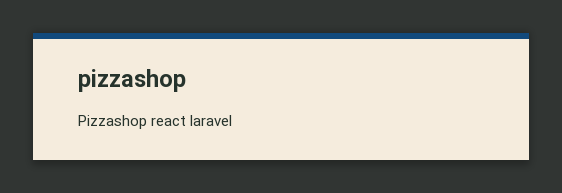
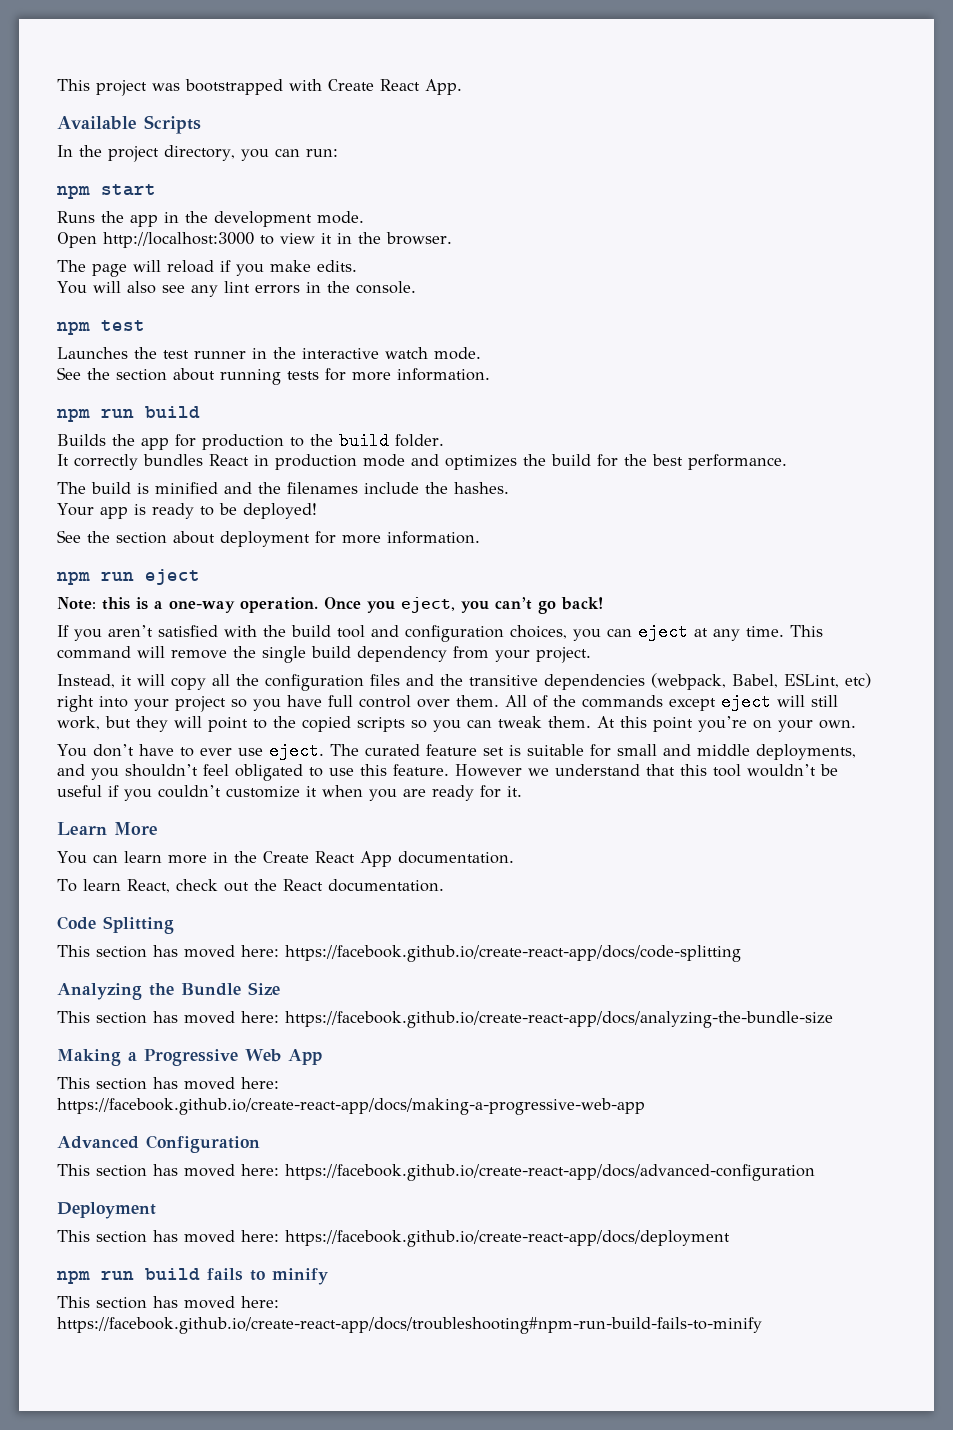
- pizzashop
- Pizzashop react laravel
+ This project was bootstrapped with Create React App.
+ Available Scripts
+ In the project directory, you can run:
+ npm start
+ Runs the app in the development mode.
+ Open http://localhost:3000 to view it in the browser.
+ The page will reload if you make edits.
+ You will also see any lint errors in the console.
+ npm test
+ Launches the test runner in the interactive watch mode.
+ See the section about running tests for more information.
+ npm run build
+ Builds the app for production to the build folder.
+ It correctly bundles React in production mode and optimizes the build for the best performance.
+ The build is minified and the filenames include the hashes.
+ Your app is ready to be deployed!
+ See the section about deployment for more information.
+ npm run eject
+ Note: this is a one-way operation. Once you eject, you can’t go back!
+ If you aren’t satisfied with the build tool and configuration choices, you can eject at any time. This command will remove the single build dependency from your project.
+ Instead, it will copy all the configuration files and the transitive dependencies (webpack, Babel, ESLint, etc) right into your project so you have full control over them. All of the commands except eject will still work, but they will point to the copied scripts so you can tweak them. At this point you’re on your own.
+ You don’t have to ever use eject. The curated feature set is suitable for small and middle deployments, and you shouldn’t feel obligated to use this feature. However we understand that this tool wouldn’t be useful if you couldn’t customize it when you are ready for it.
+ Learn More
+ You can learn more in the Create React App documentation.
+ To learn React, check out the React documentation.
+ Code Splitting
+ This section has moved here: https://facebook.github.io/create-react-app/docs/code-splitting
+ Analyzing the Bundle Size
+ This section has moved here: https://facebook.github.io/create-react-app/docs/analyzing-the-bundle-size
+ Making a Progressive Web App
+ This section has moved here: https://facebook.github.io/create-react-app/docs/making-a-progressive-web-app
+ Advanced Configuration
+ This section has moved here: https://facebook.github.io/create-react-app/docs/advanced-configuration
+ Deployment
+ This section has moved here: https://facebook.github.io/create-react-app/docs/deployment
+ npm run build fails to minify
+ This section has moved here: https://facebook.github.io/create-react-app/docs/troubleshooting#npm-run-build-fails-to-minify

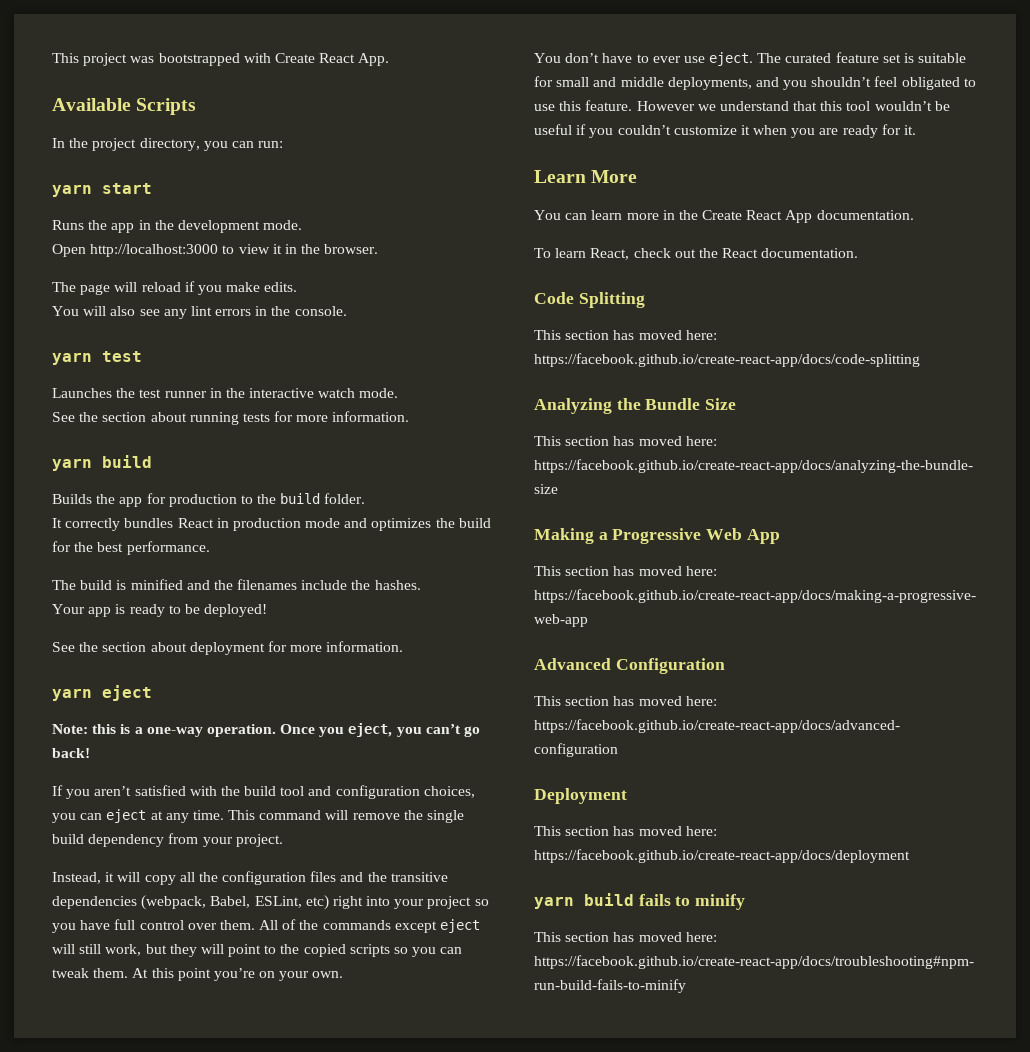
- npm start
+ yarn start
- npm test
+ yarn test
  See the section about running tests for more information.
- npm run build
+ yarn build
- npm run eject
+ yarn eject
- npm run build fails to minify
+ yarn build fails to minify

